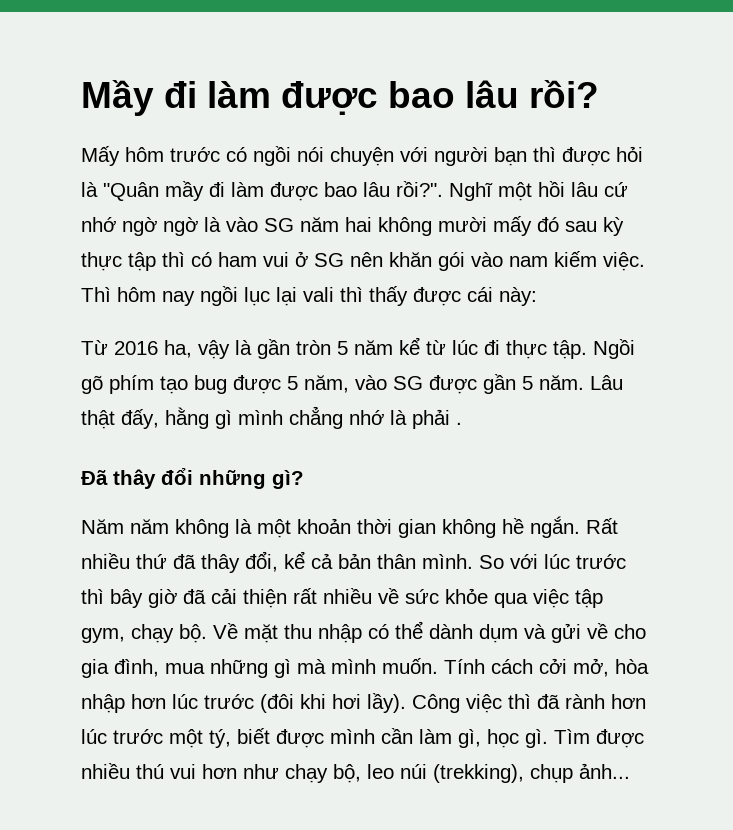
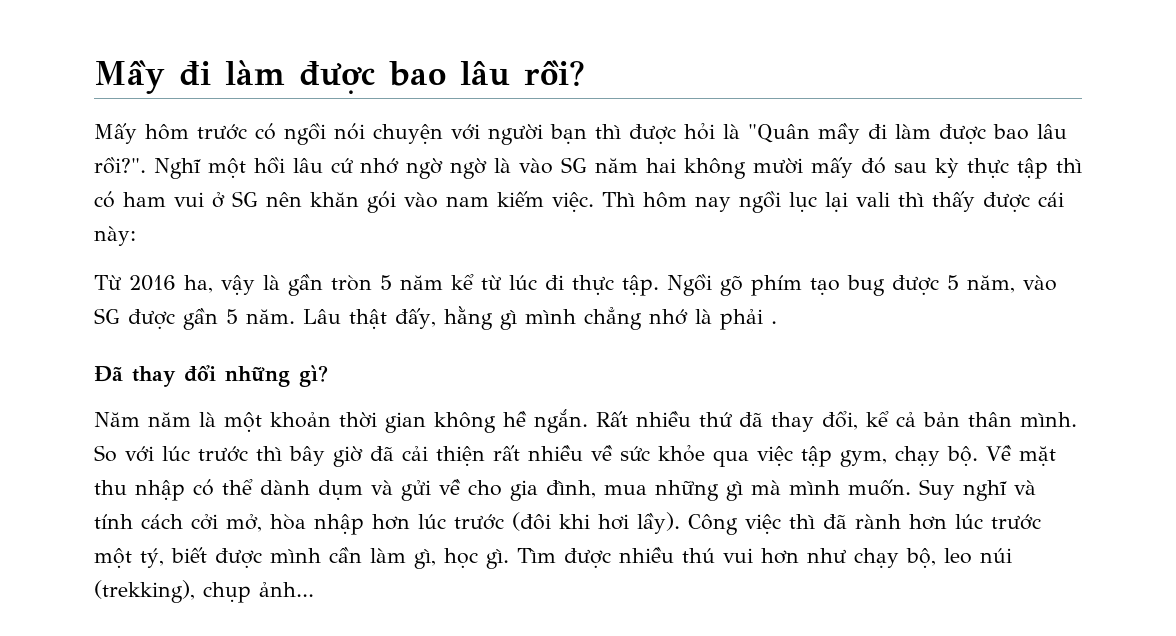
- Đã thây đổi những gì?
+ Đã thay đổi những gì?
- Năm năm không là một khoản thời gian không hề ngắn.
+ Năm năm là một khoản thời gian không hề ngắn.
- Rất nhiều thứ đã thây đổi, kể cả bản thân mình.
+ Rất nhiều thứ đã thay đổi, kể cả bản thân mình.
- Tính cách cởi mở, hòa nhập hơn lúc trước (đôi khi hơi lầy).
+ Suy nghĩ và tính cách cởi mở, hòa nhập hơn lúc trước (đôi khi hơi lầy).

